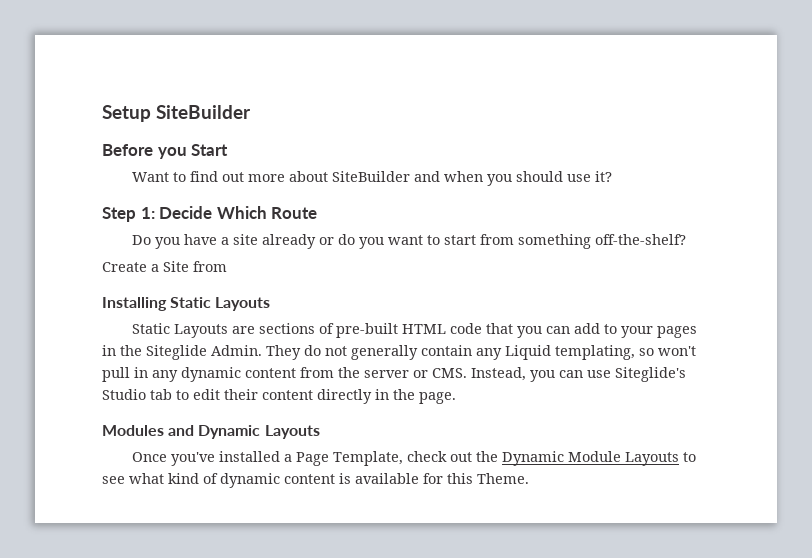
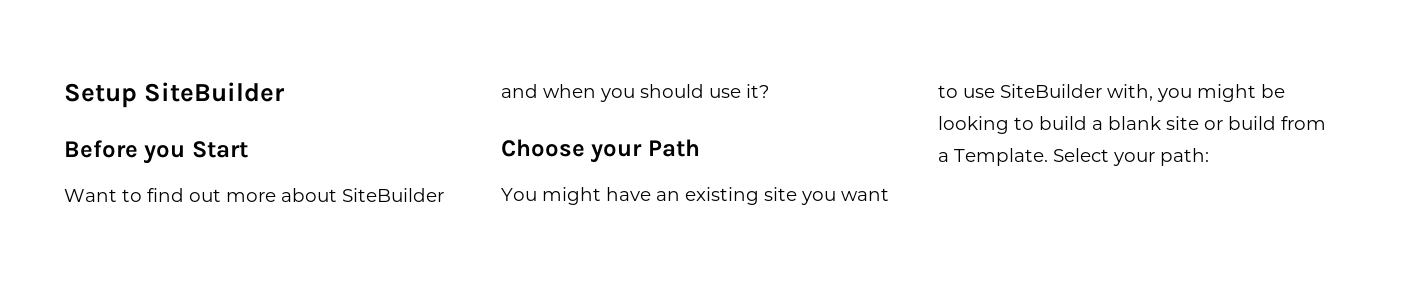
- Step 1: Decide Which Route
- Do you have a site already or do you want to start from something off-the-shelf?
- Create a Site from
- Installing Static Layouts
- Static Layouts are sections of pre-built HTML code that you can add to your pages in the Siteglide Admin. They do not generally contain any Liquid templating, so won't pull in any dynamic content from the server or CMS. Instead, you can use Siteglide's Studio tab to edit their content directly in the page.
- Modules and Dynamic Layouts
- Once you've installed a Page Template, check out the Dynamic Module Layouts to see what kind of dynamic content is available for this Theme.
+ Choose your Path
+ You might have an existing site you want to use SiteBuilder with, you might be looking to build a blank site or build from a Template. Select your path:

